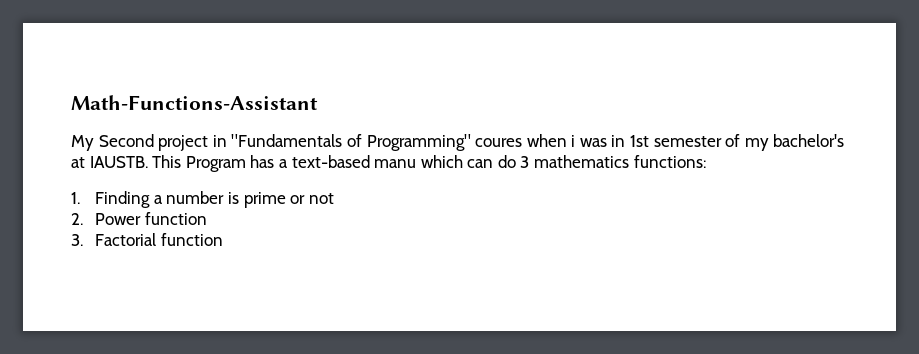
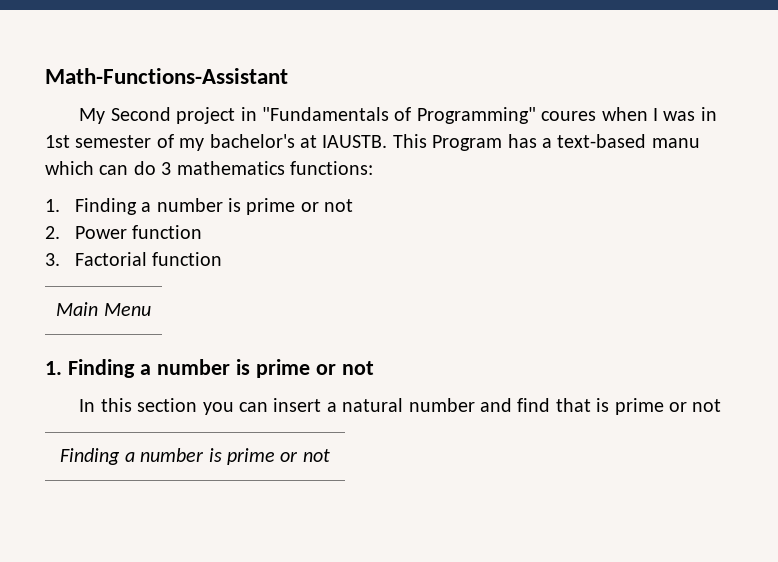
- My Second project in "Fundamentals of Programming" coures when i was in 1st semester of my bachelor's at IAUSTB.
+ My Second project in "Fundamentals of Programming" coures when I was in 1st semester of my bachelor's at IAUSTB.
+ Main Menu
+ 1. Finding a number is prime or not
+ In this section you can insert a natural number and find that is prime or not
+ Finding a number is prime or not

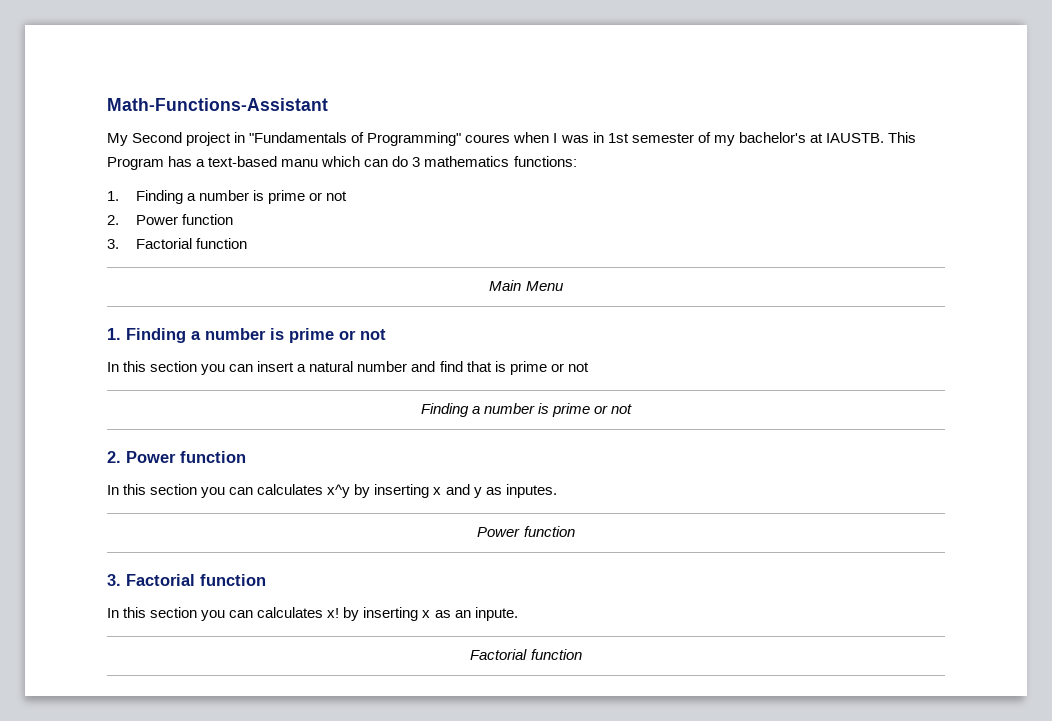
  In this section you can insert a natural number and find that is prime or not
  Finding a number is prime or not
+ 2. Power function
+ In this section you can calculates x^y by inserting x and y as inputes.
+ Power function
+ 3. Factorial function
+ In this section you can calculates x! by inserting x as an inpute.
+ Factorial function

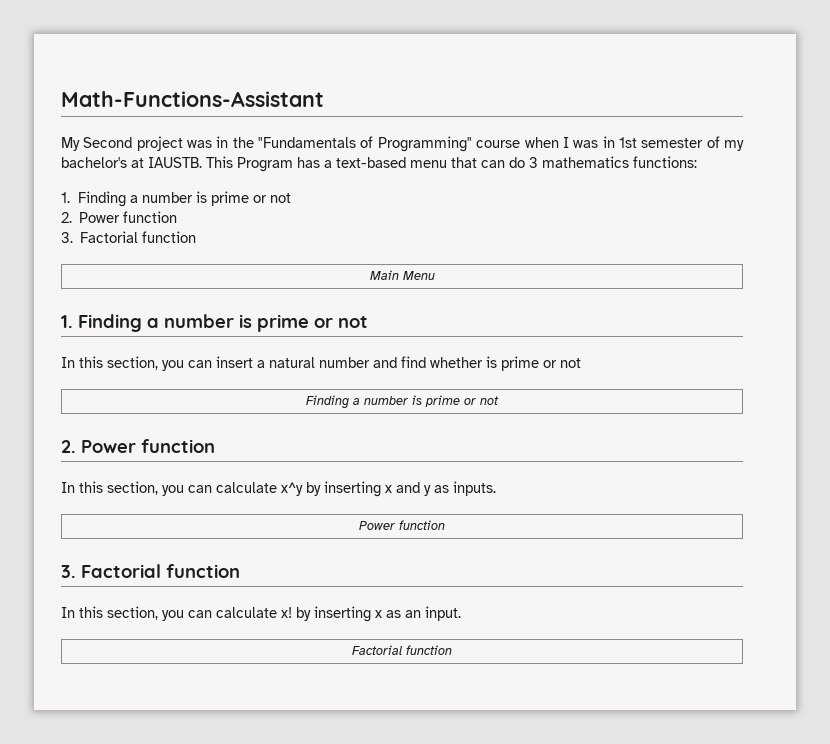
- My Second project in "Fundamentals of Programming" coures when I was in 1st semester of my bachelor's at IAUSTB.
+ My Second project was in the "Fundamentals of Programming" course when I was in 1st semester of my bachelor's at IAUSTB.
- This Program has a text-based manu which can do 3 mathematics functions:
+ This Program has a text-based menu that can do 3 mathematics functions:
- In this section you can insert a natural number and find that is prime or not
+ In this section, you can insert a natural number and find whether is prime or not
- In this section you can calculates x^y by inserting x and y as inputes.
+ In this section, you can calculate x^y by inserting x and y as inputs.
- In this section you can calculates x! by inserting x as an inpute.
+ In this section, you can calculate x! by inserting x as an input.

